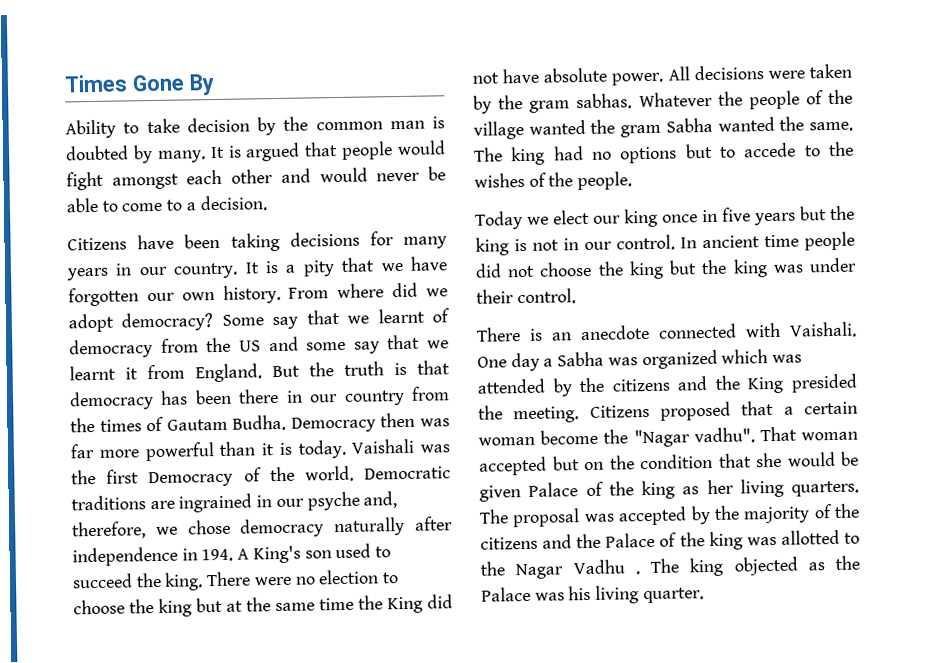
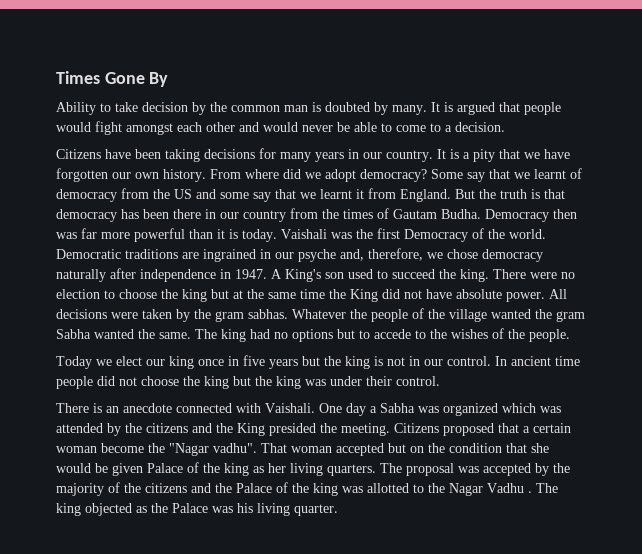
- Democratic traditions are ingrained in our psyche and, therefore, we chose democracy naturally after independence in 194. A King's son used to succeed the king.
+ Democratic traditions are ingrained in our psyche and, therefore, we chose democracy naturally after independence in 1947. A King's son used to succeed the king.

